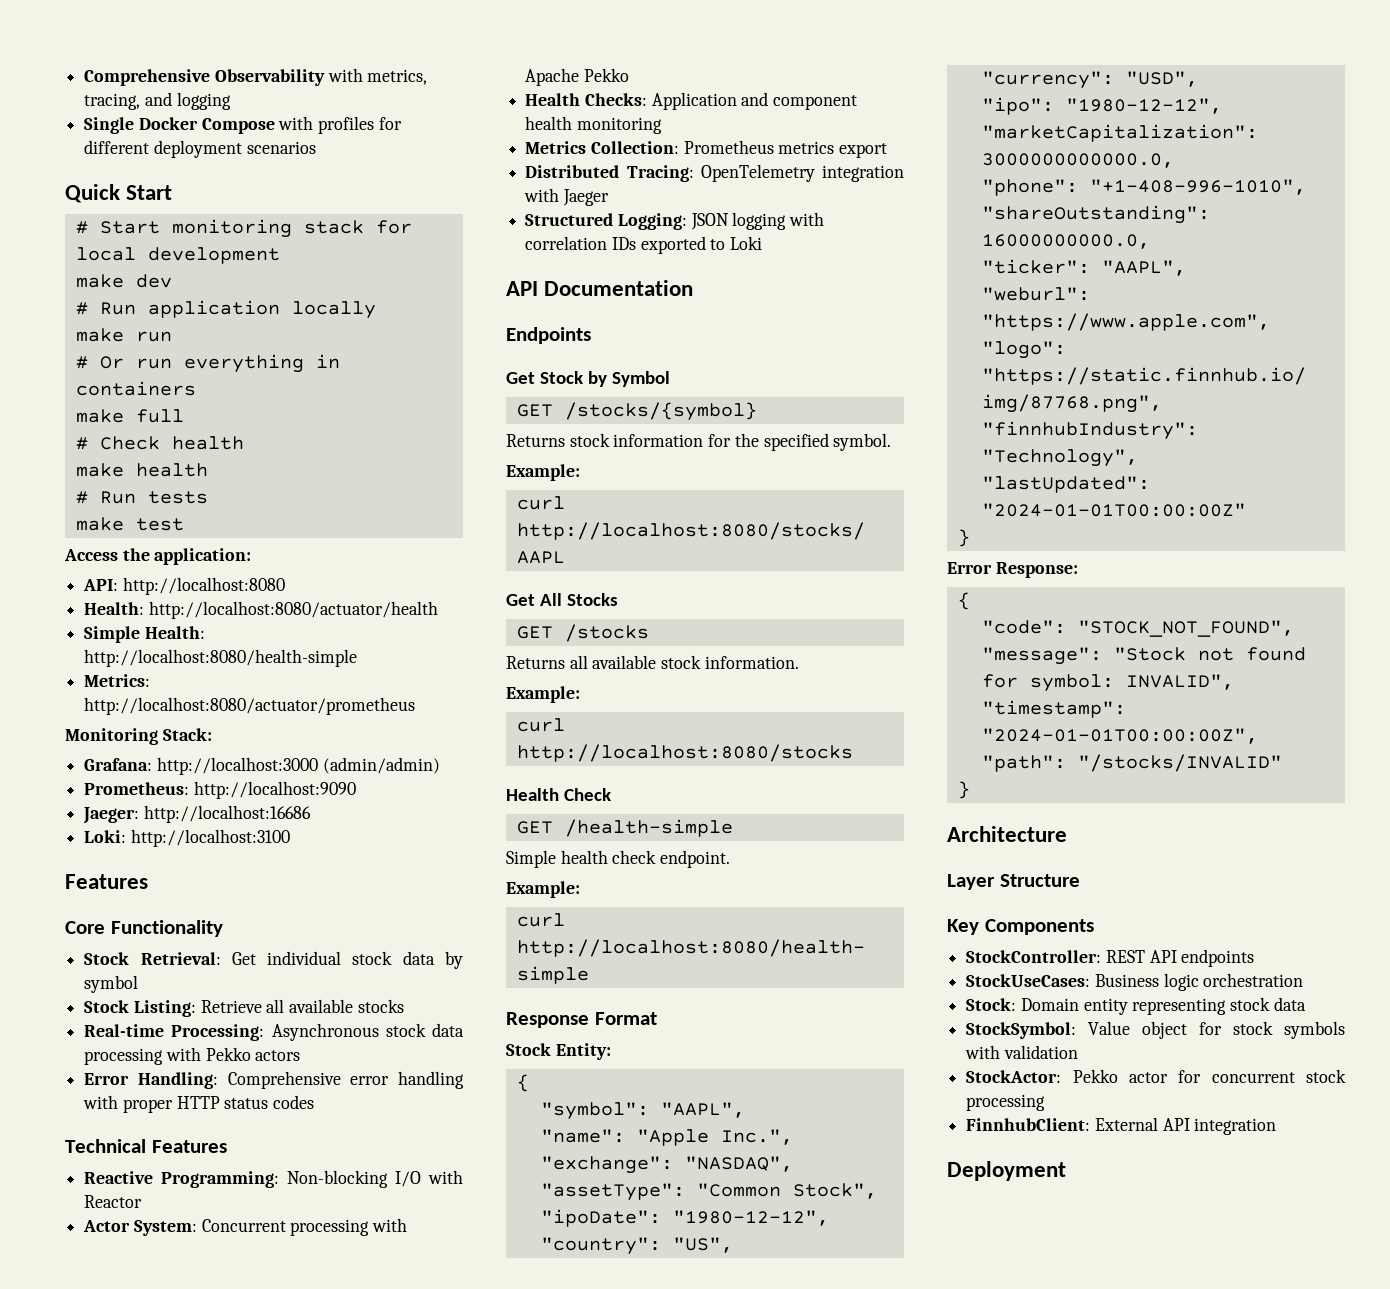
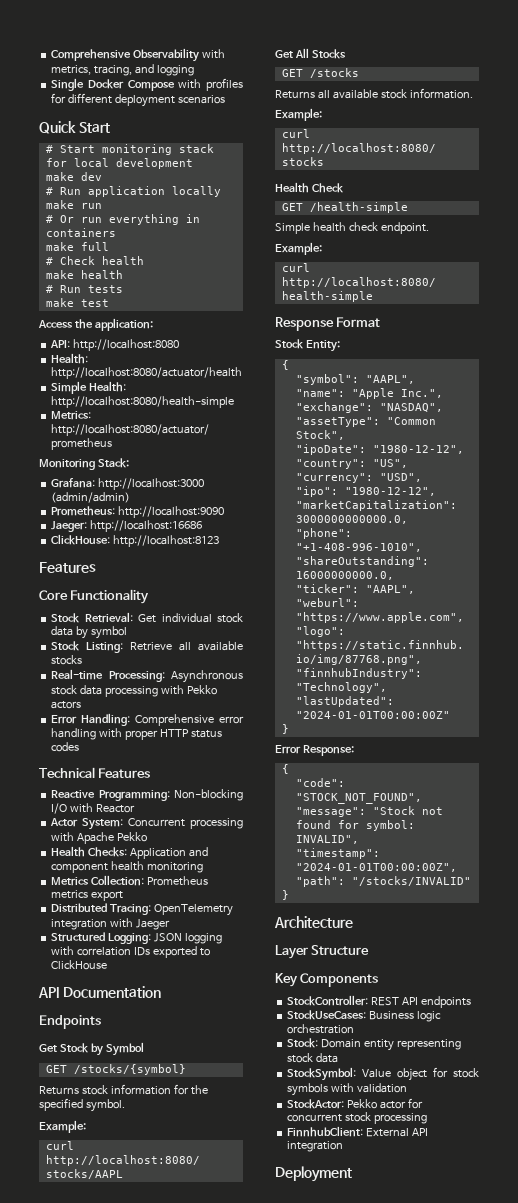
- Loki: http://localhost:3100
+ ClickHouse: http://localhost:8123
- Structured Logging: JSON logging with correlation IDs exported to Loki
+ Structured Logging: JSON logging with correlation IDs exported to ClickHouse

